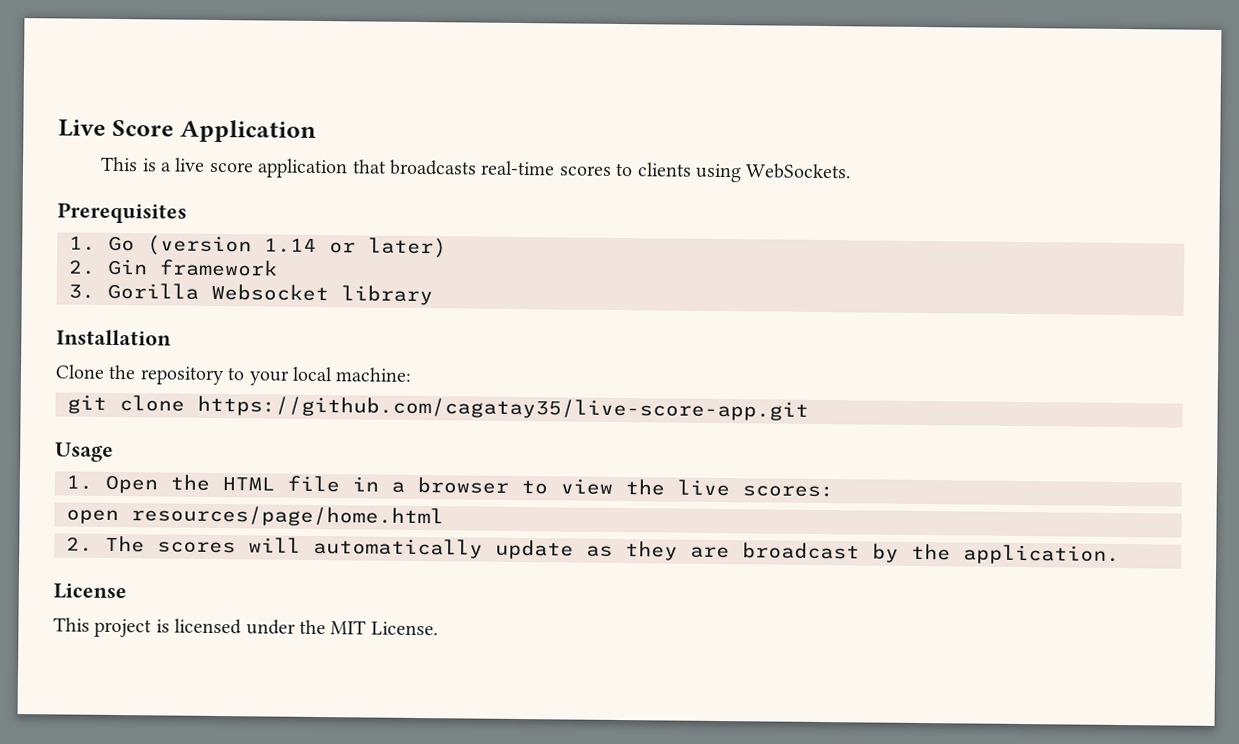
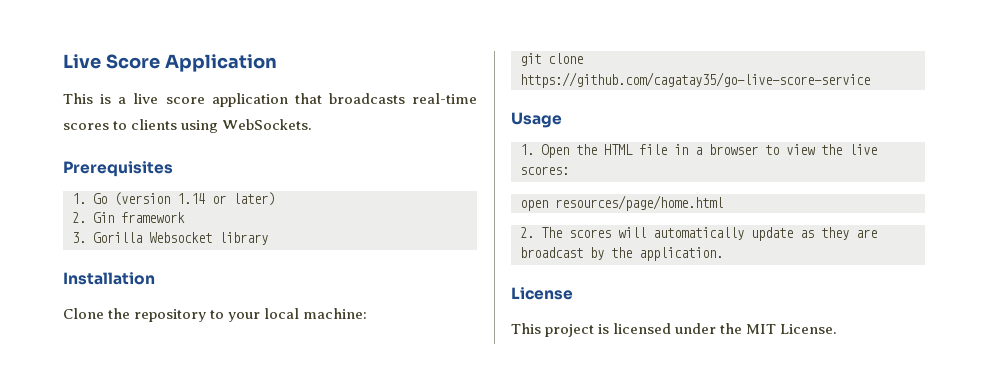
- git clone https://github.com/cagatay35/live-score-app.git
+ git clone https://github.com/cagatay35/go-live-score-service

